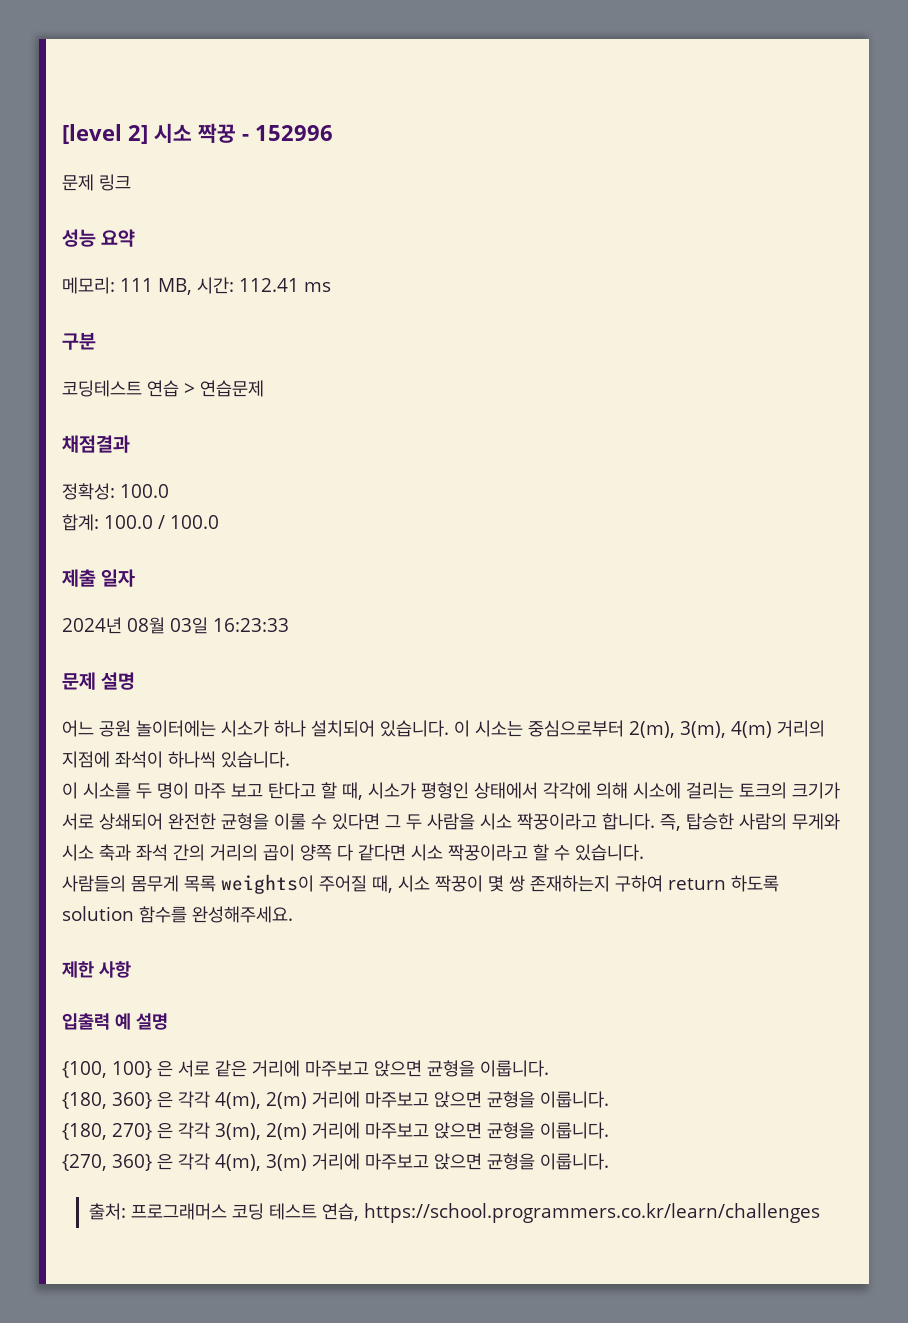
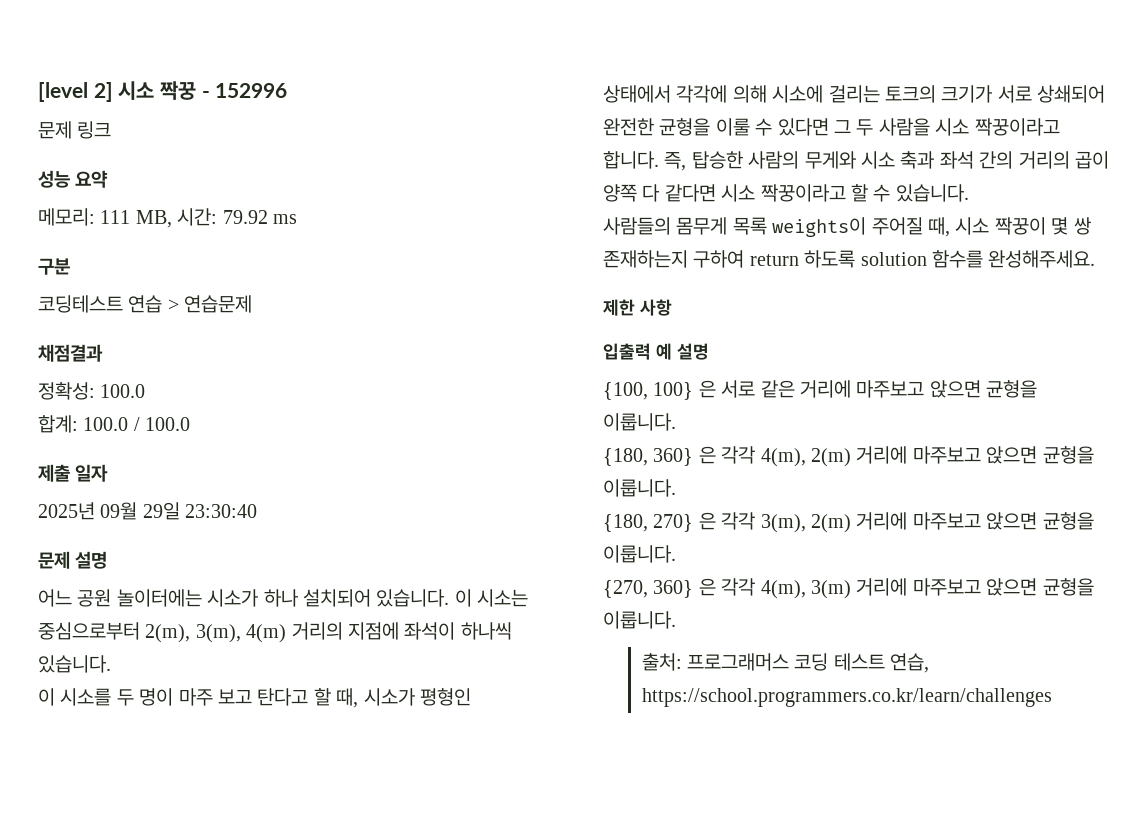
- 메모리: 111 MB, 시간: 112.41 ms
+ 메모리: 111 MB, 시간: 79.92 ms
- 2024년 08월 03일 16:23:33
+ 2025년 09월 29일 23:30:40

